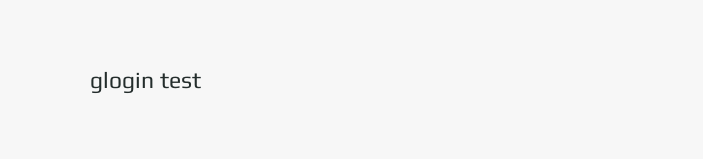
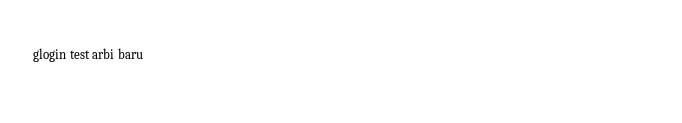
- glogin test
+ glogin test arbi baru

